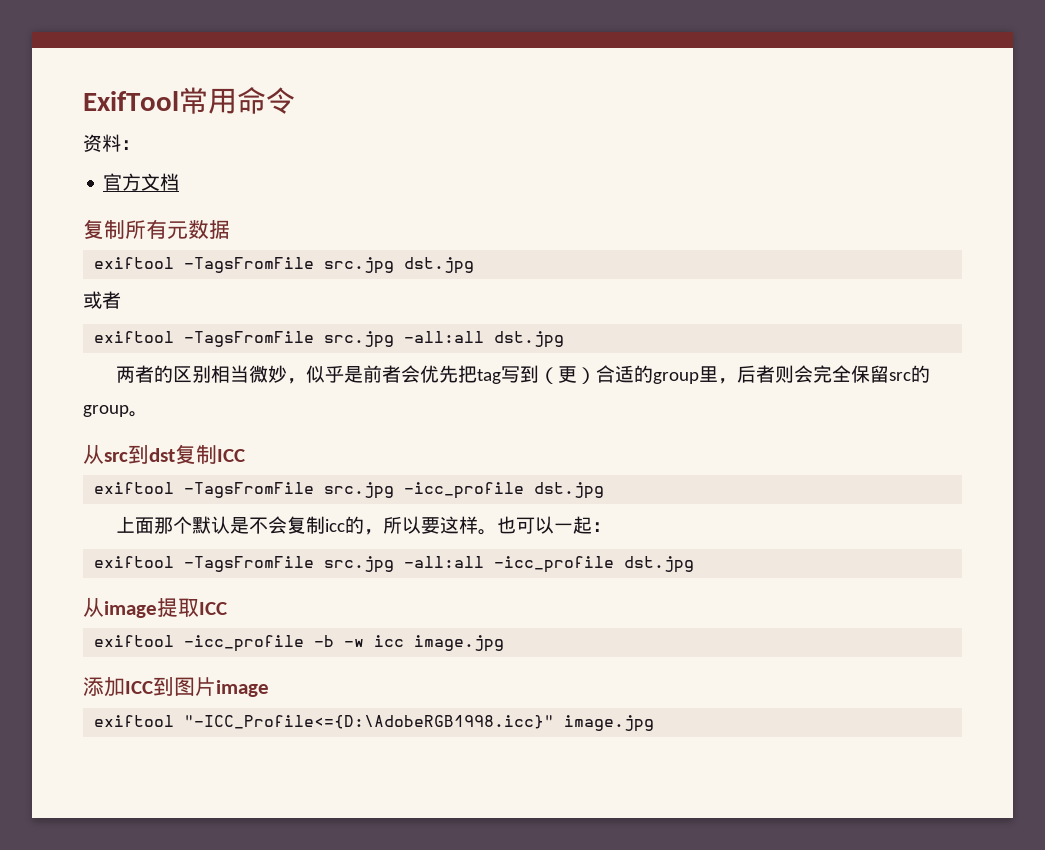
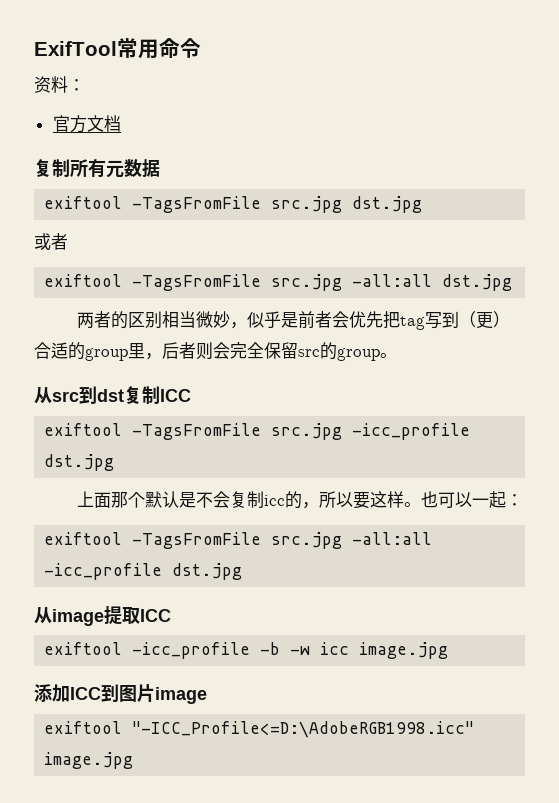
- exiftool "-ICC_Profile<={D:\AdobeRGB1998.icc}" image.jpg
+ exiftool "-ICC_Profile<=D:\AdobeRGB1998.icc" image.jpg

